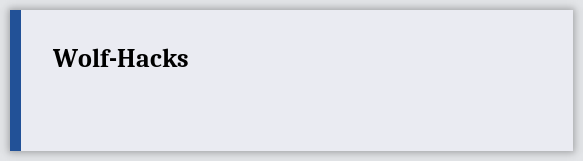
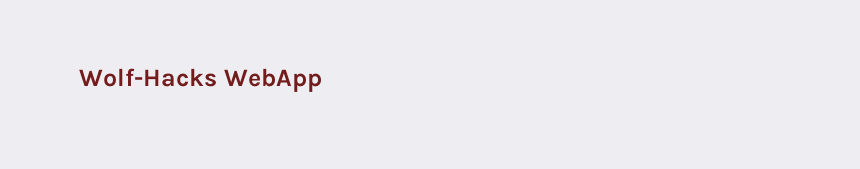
- Wolf-Hacks
+ Wolf-Hacks WebApp

